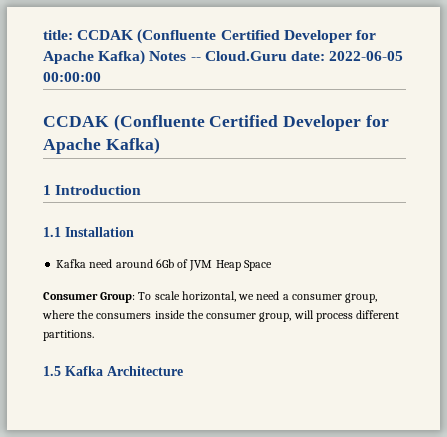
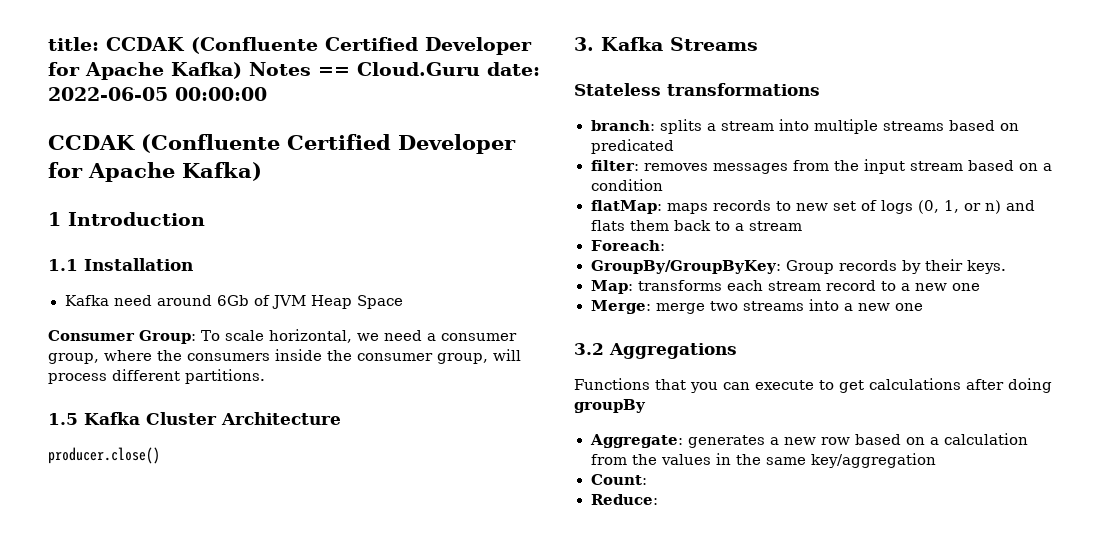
- title: CCDAK (Confluente Certified Developer for Apache Kafka) Notes -- Cloud.Guru date: 2022-06-05 00:00:00
+ title: CCDAK (Confluente Certified Developer for Apache Kafka) Notes == Cloud.Guru date: 2022-06-05 00:00:00
- 1.5 Kafka Architecture
+ 1.5 Kafka Cluster Architecture
+ producer.close()
+ 3. Kafka Streams
+ Stateless transformations
+ branch: splits a stream into multiple streams based on predicated
+ filter: removes messages from the input stream based on a condition
+ flatMap: maps records to new set of logs (0, 1, or n) and flats them back to a stream
+ Foreach:
+ GroupBy/GroupByKey: Group records by their keys.
+ Map: transforms each stream record to a new one
+ Merge: merge two streams into a new one
+ 3.2 Aggregations
+ Functions that you can execute to get calculations after doing groupBy
+ Aggregate: generates a new row based on a calculation from the values in the same key/aggregation
+ Count:
+ Reduce:

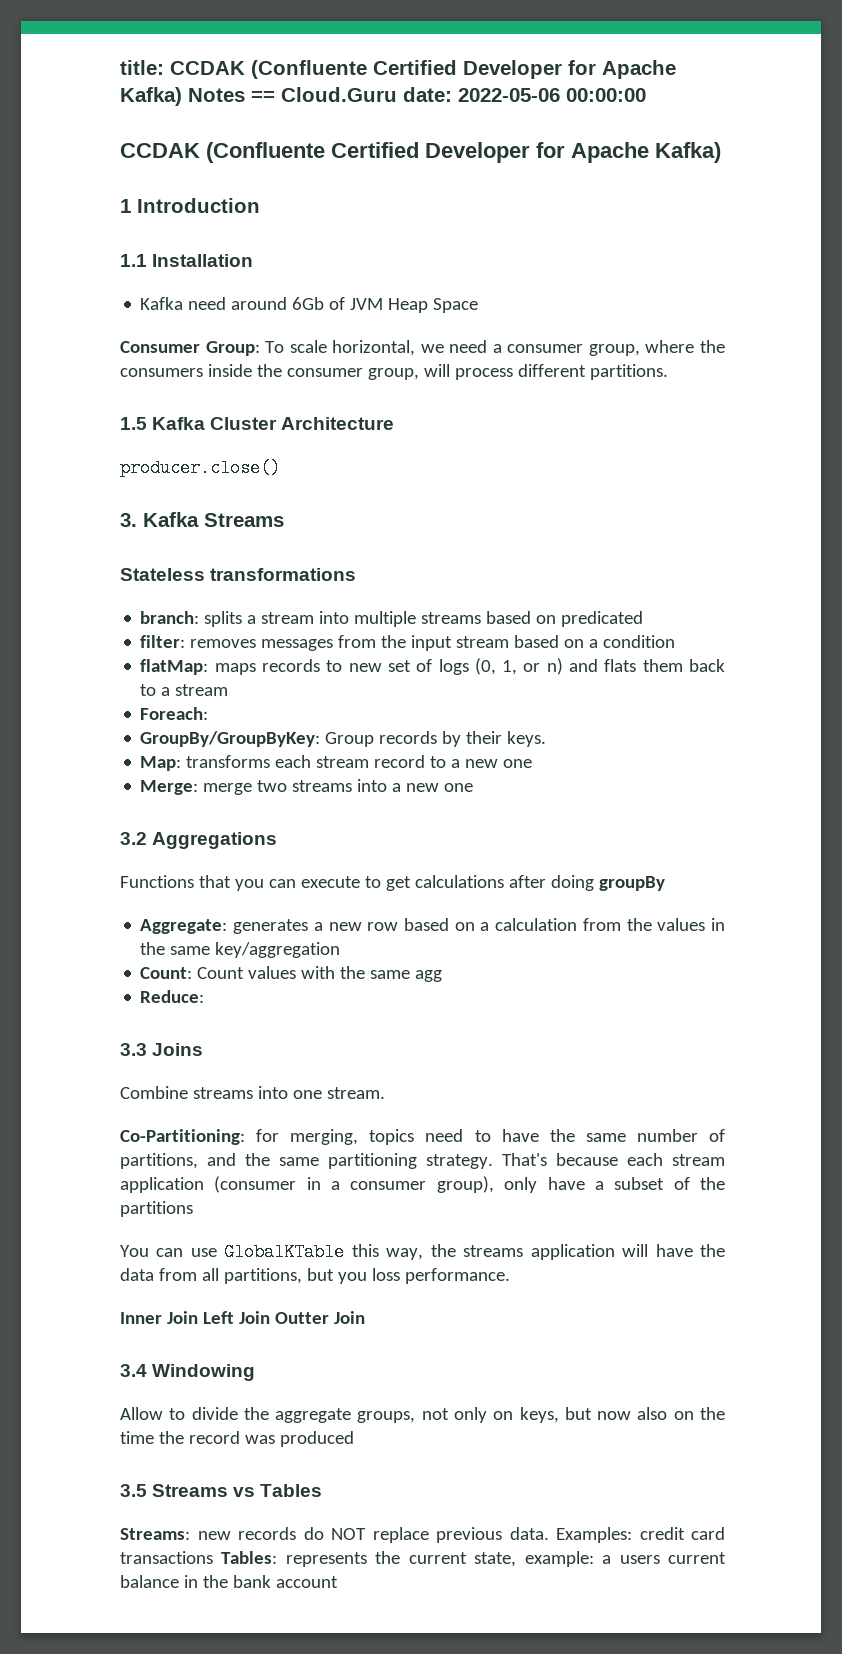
- title: CCDAK (Confluente Certified Developer for Apache Kafka) Notes == Cloud.Guru date: 2022-06-05 00:00:00
+ title: CCDAK (Confluente Certified Developer for Apache Kafka) Notes == Cloud.Guru date: 2022-05-06 00:00:00
- Count:
+ Count: Count values with the same agg
  Reduce:
+ 3.3 Joins
+ Combine streams into one stream.
+ Co-Partitioning: for merging, topics need to have the same number of partitions, and the same partitioning strategy. That's because each stream application (consumer in a consumer group), only have a subset of the partitions
+ You can use GlobalKTable this way, the streams application will have the data from all partitions, but you loss performance.
+ Inner Join Left Join Outter Join
+ 3.4 Windowing
+ Allow to divide the aggregate groups, not only on keys, but now also on the time the record was produced
+ 3.5 Streams vs Tables
+ Streams: new records do NOT replace previous data. Examples: credit card transactions Tables: represents the current state, example: a users current balance in the bank account

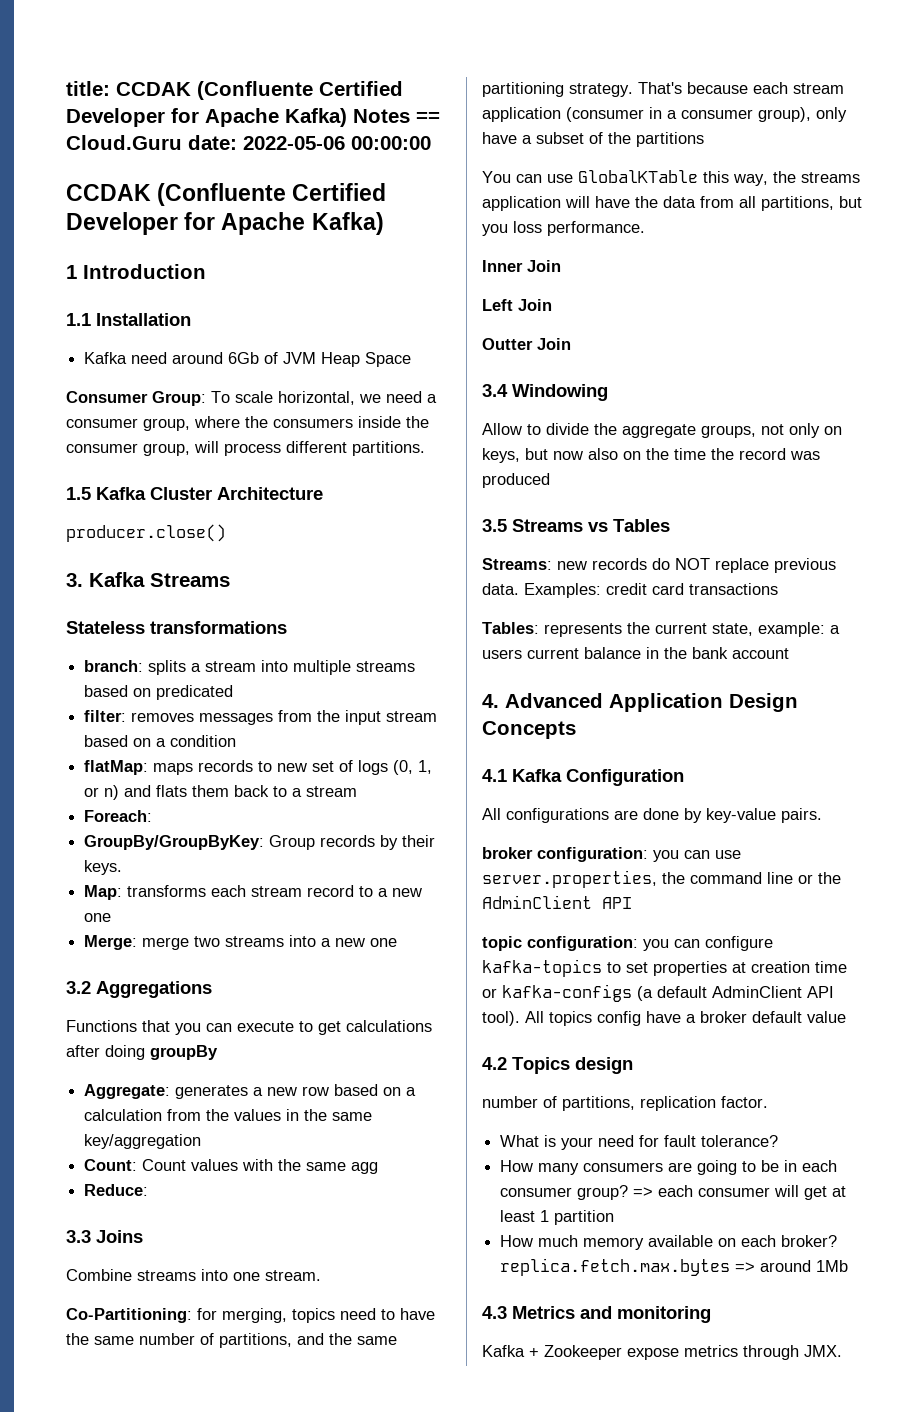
- Inner Join Left Join Outter Join
+ Inner Join
+ Left Join
+ Outter Join
- Examples: credit card transactions Tables: represents the current state, example: a users current balance in the bank account
+ Examples: credit card transactions
+ Tables: represents the current state, example: a users current balance in the bank account
+ 4. Advanced Application Design Concepts
+ 4.1 Kafka Configuration
+ All configurations are done by key-value pairs.
+ broker configuration: you can use server.properties, the command line or the AdminClient API
+ topic configuration: you can configure kafka-topics to set properties at creation time or kafka-configs (a default AdminClient API tool). All topics config have a broker default value
+ 4.2 Topics design
+ number of partitions, replication factor.
+ What is your need for fault tolerance?
+ How many consumers are going to be in each consumer group? => each consumer will get at least 1 partition
+ How much memory available on each broker? replica.fetch.max.bytes => around 1Mb
+ 4.3 Metrics and monitoring
+ Kafka + Zookeeper expose metrics through JMX.

